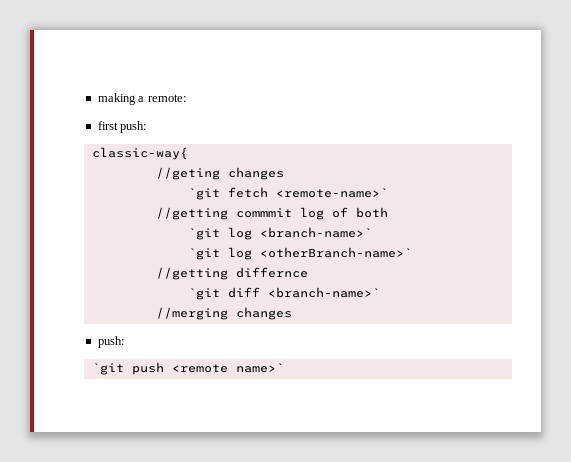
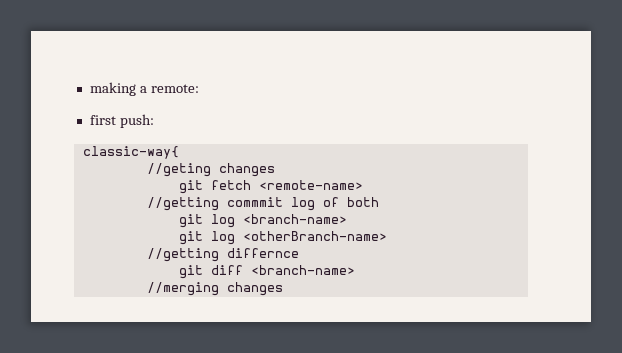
- `git fetch <remote-name>`
+ git fetch <remote-name>
- `git log <branch-name>`
- `git log <otherBranch-name>`
+ git log <branch-name>
+ git log <otherBranch-name>
- `git diff <branch-name>`
+ git diff <branch-name>
  //merging changes
- push:
- `git push <remote name>`

